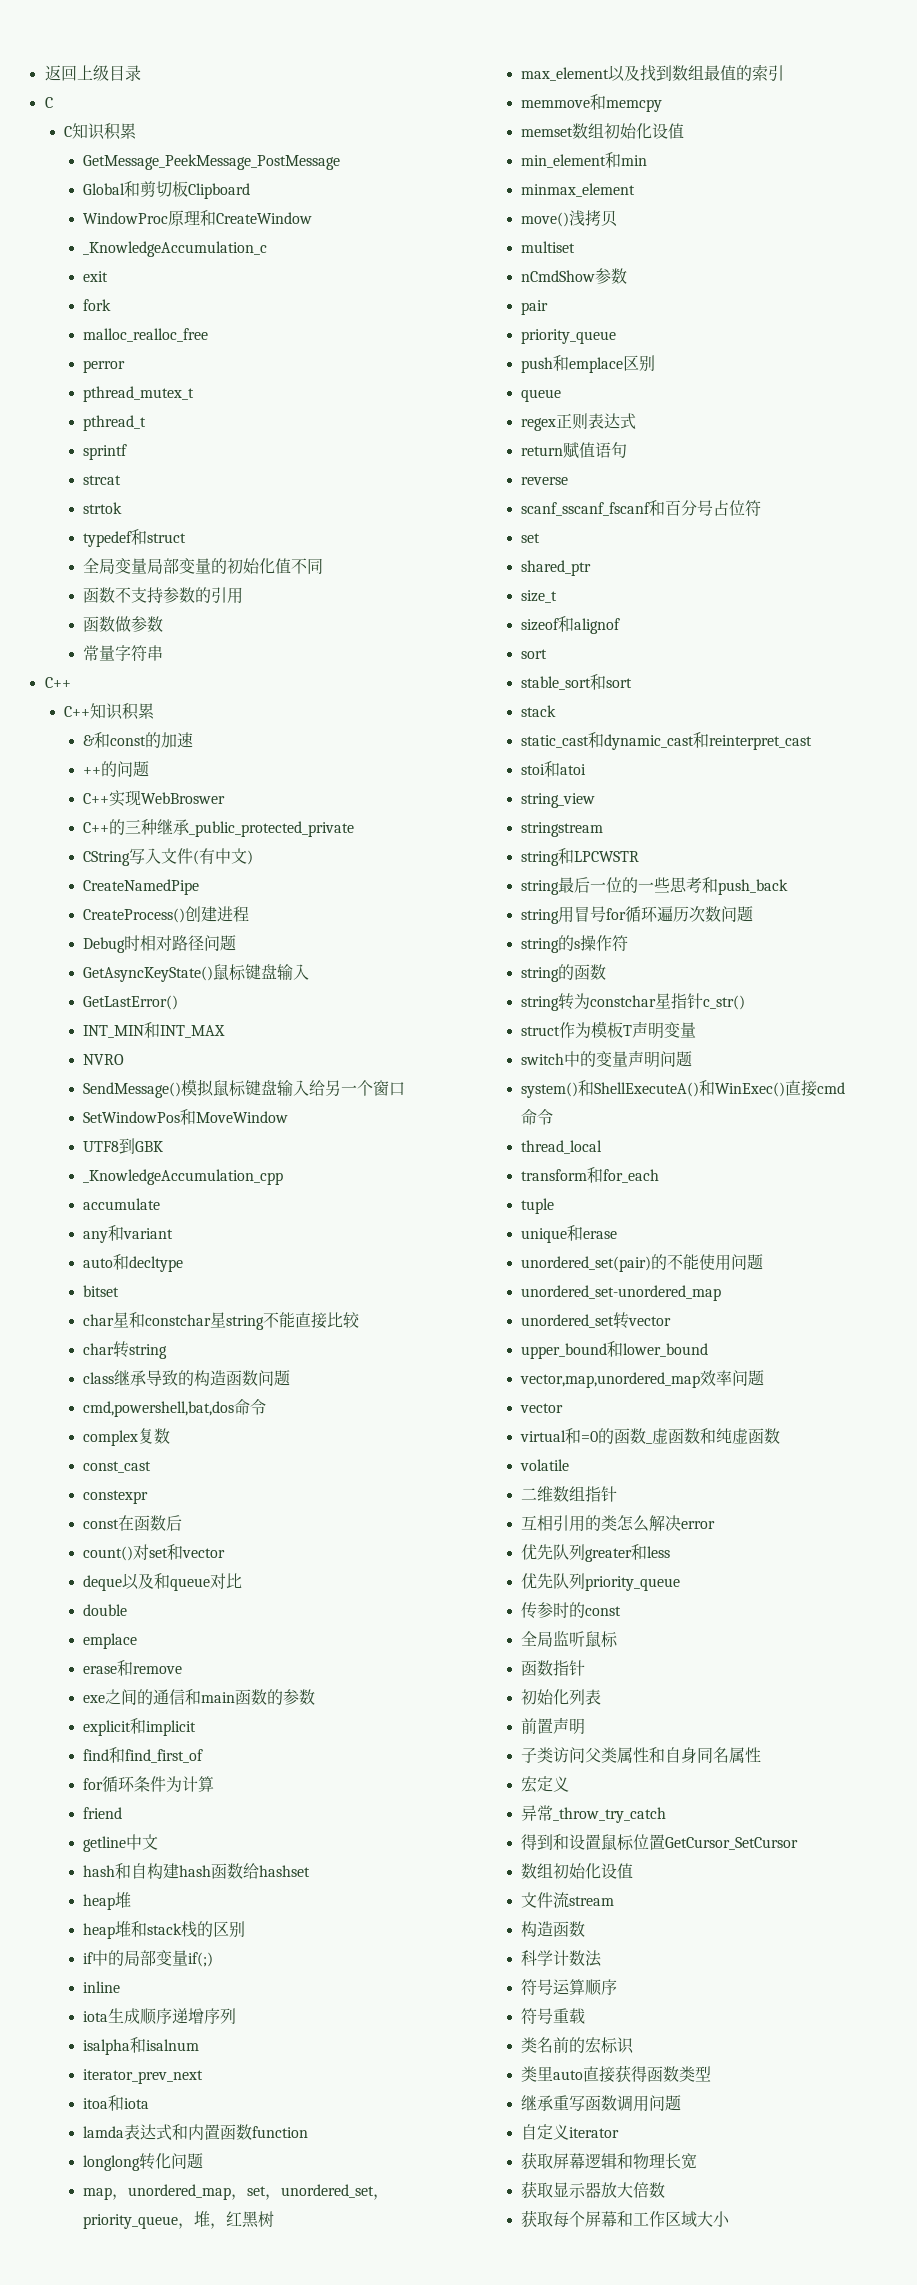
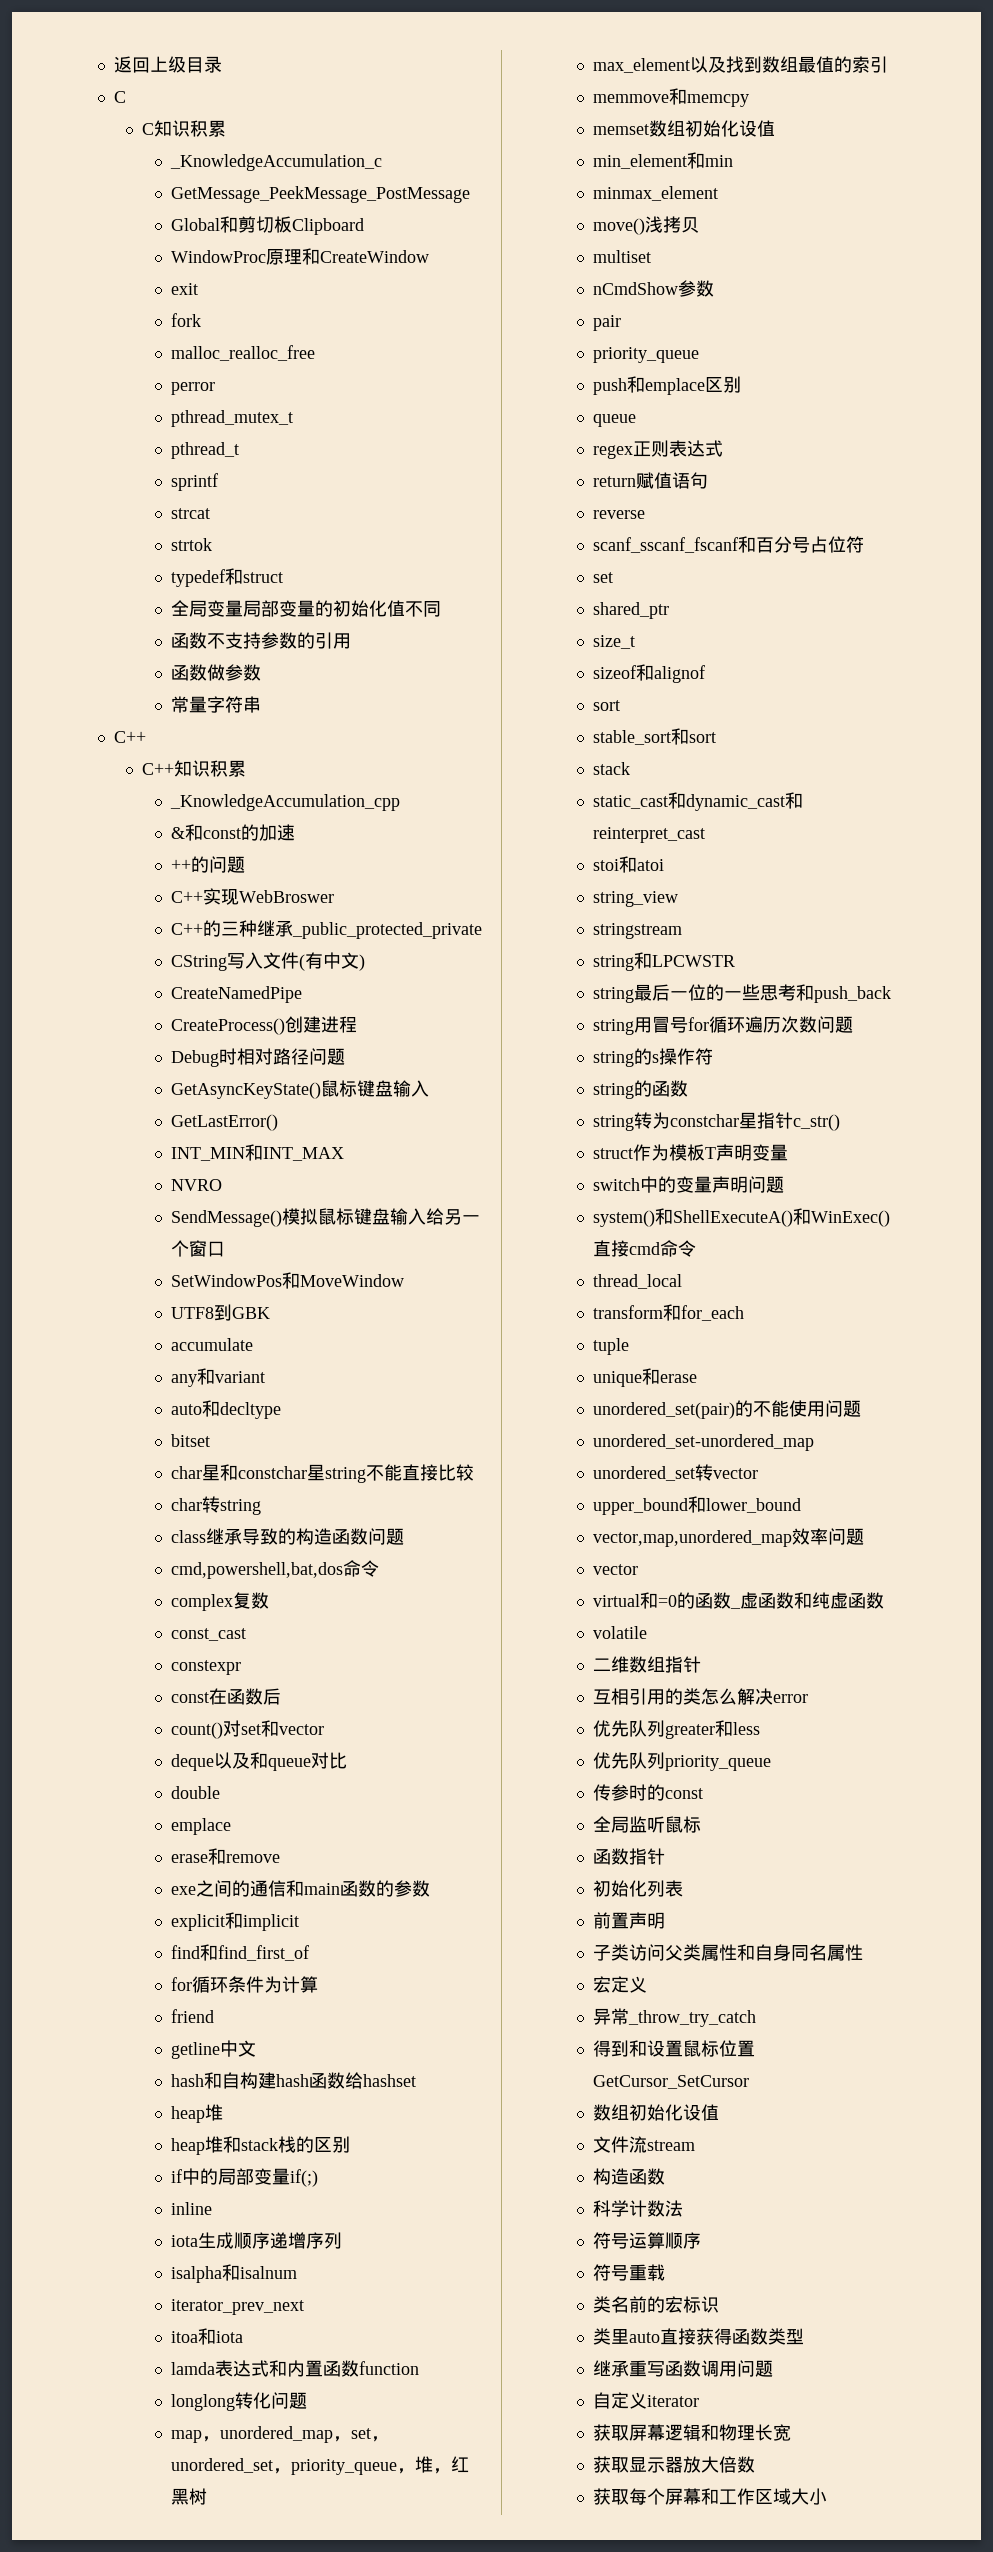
+ _KnowledgeAccumulation_c
- _KnowledgeAccumulation_c
+ _KnowledgeAccumulation_cpp
- _KnowledgeAccumulation_cpp

